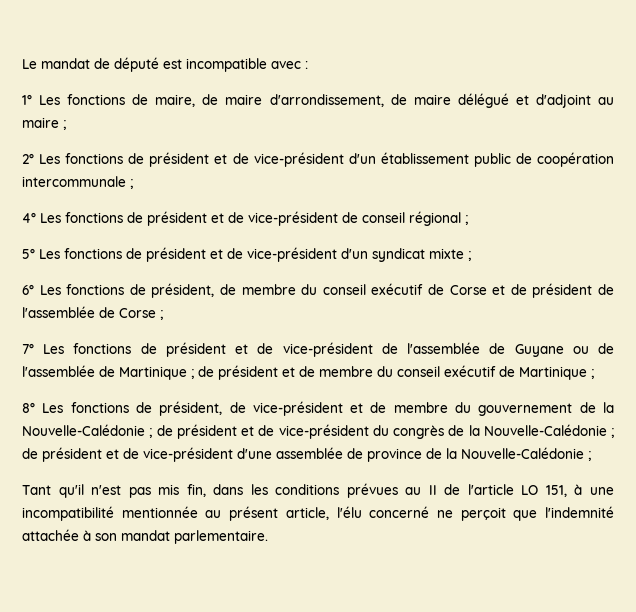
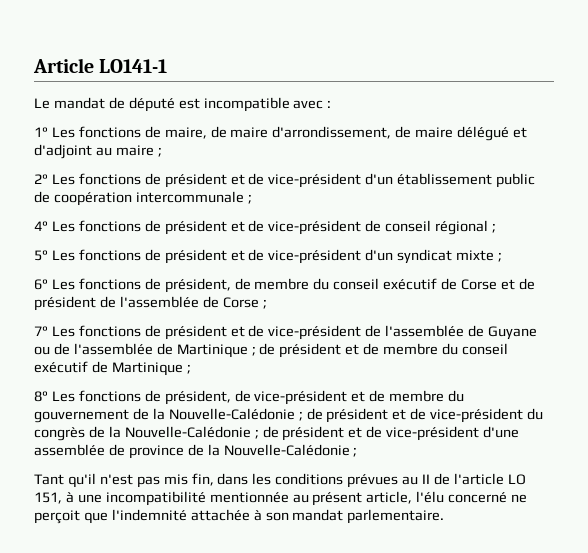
+ Article LO141-1

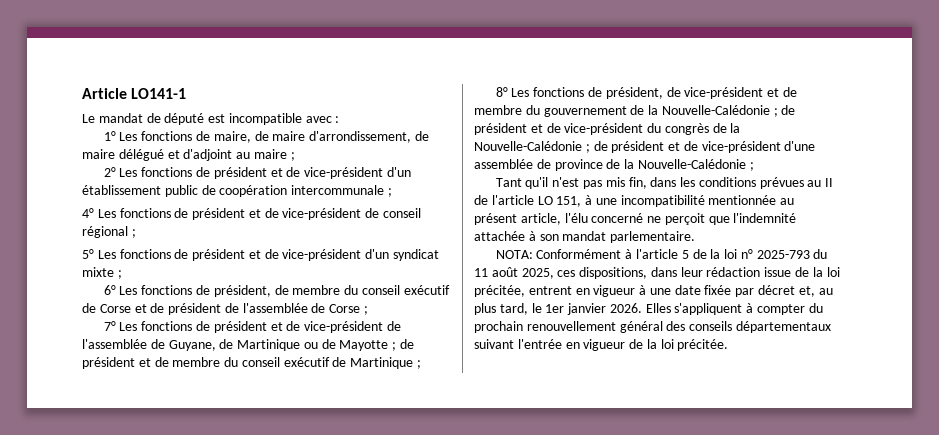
- 7° Les fonctions de président et de vice-président de l'assemblée de Guyane ou de l'assemblée de Martinique ; de président et de membre du conseil exécutif de Martinique ;
+ 7° Les fonctions de président et de vice-président de l'assemblée de Guyane, de Martinique ou de Mayotte ; de président et de membre du conseil exécutif de Martinique ;
+ NOTA: Conformément à l'article 5 de la loi n° 2025-793 du 11 août 2025, ces dispositions, dans leur rédaction issue de la loi précitée, entrent en vigueur à une date fixée par décret et, au plus tard, le 1er janvier 2026. Elles s'appliquent à compter du prochain renouvellement général des conseils départementaux suivant l'entrée en vigueur de la loi précitée.

